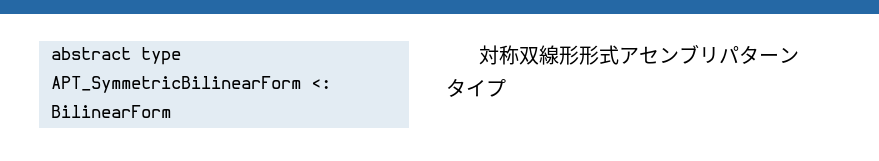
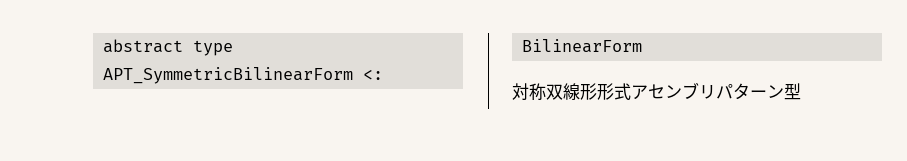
- 対称双線形形式アセンブリパターンタイプ
+ 対称双線形形式アセンブリパターン型

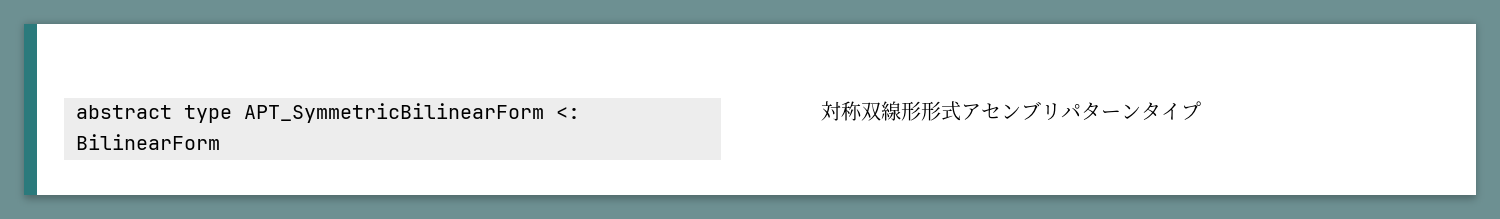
- 対称双線形形式アセンブリパターン型
+ 対称双線形形式アセンブリパターンタイプ

